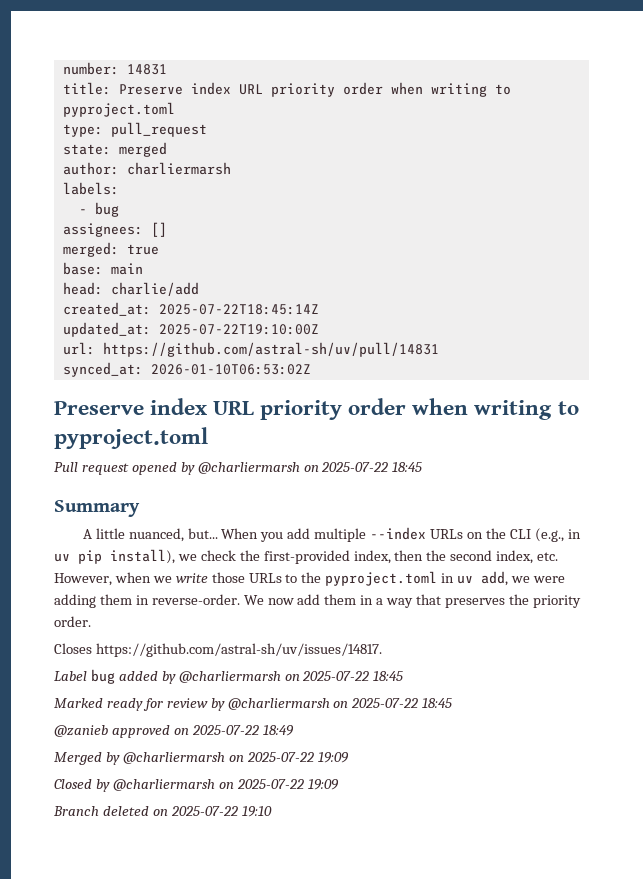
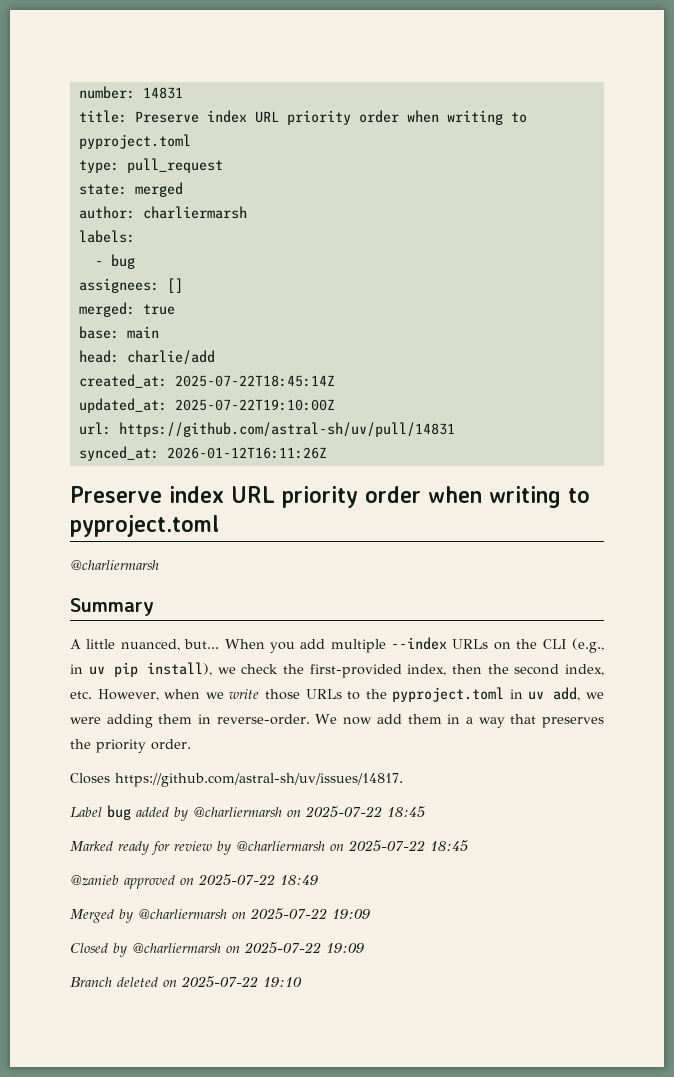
- synced_at: 2026-01-10T06:53:02Z
+ synced_at: 2026-01-12T16:11:26Z
  Preserve index URL priority order when writing to pyproject.toml
- Pull request opened by @charliermarsh on 2025-07-22 18:45
+ @charliermarsh

